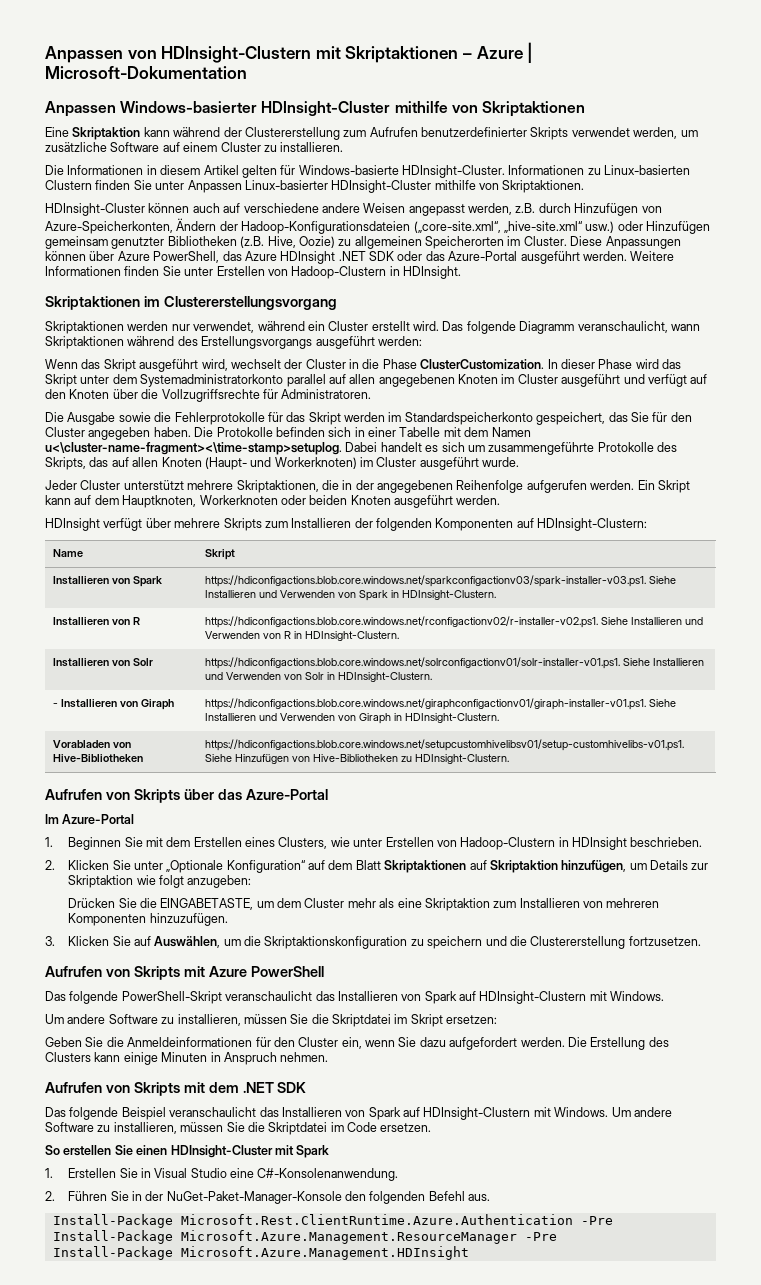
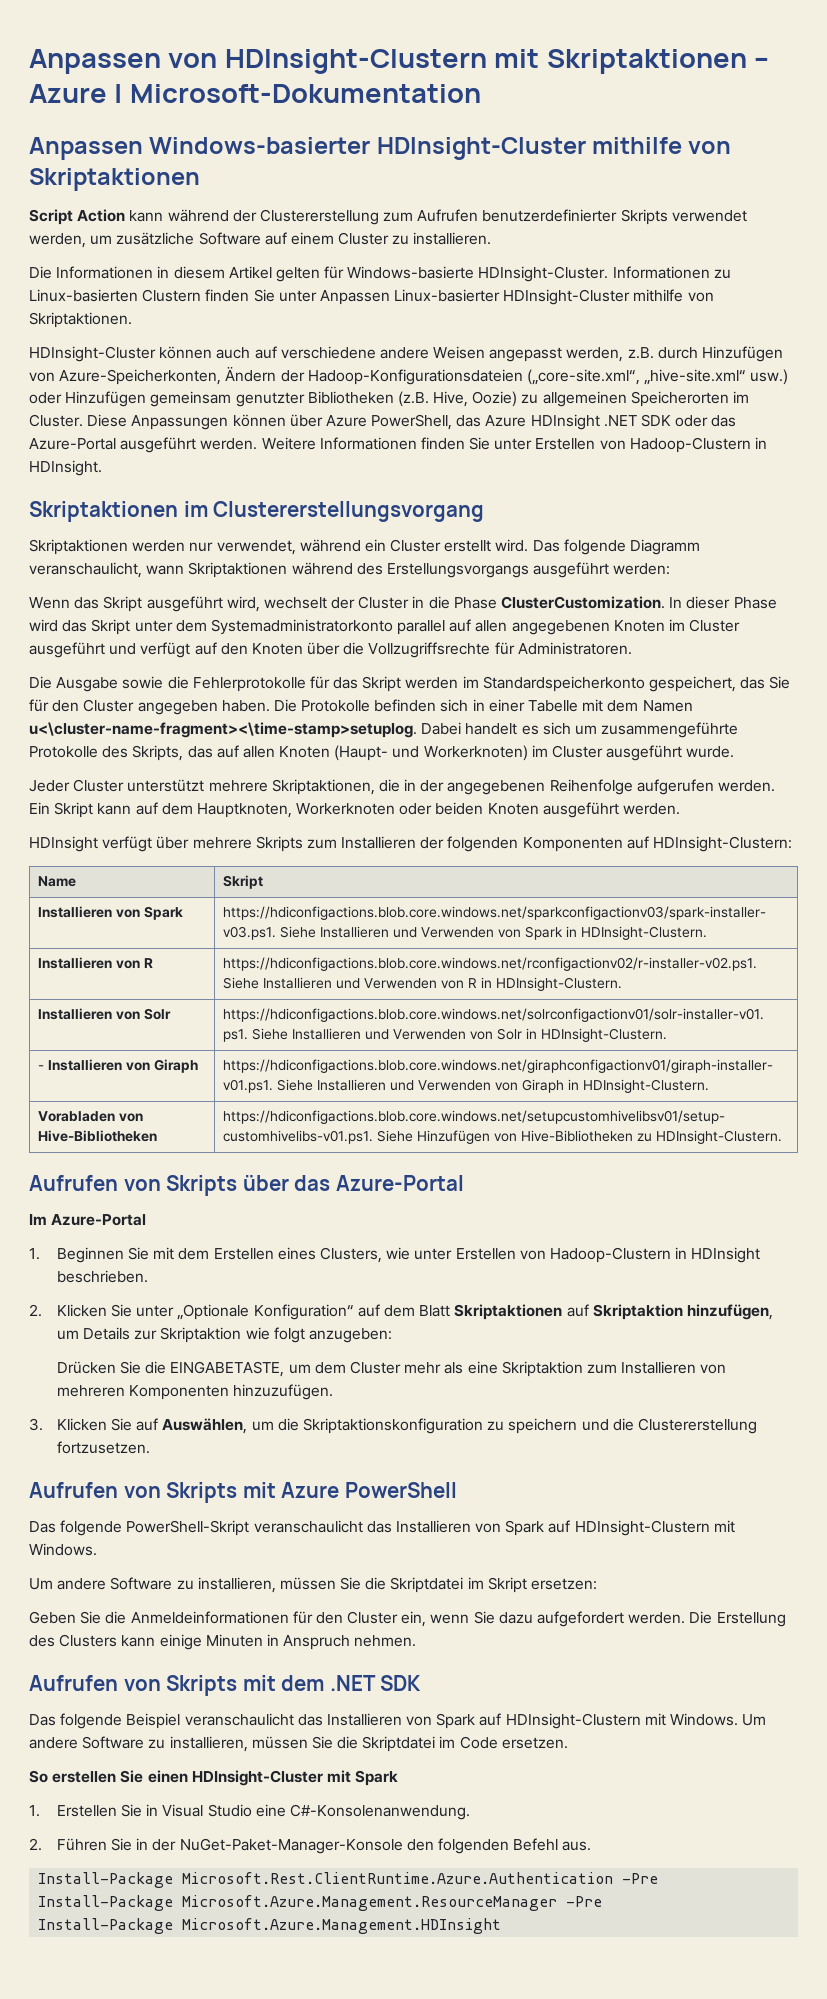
- Eine Skriptaktion kann während der Clustererstellung zum Aufrufen benutzerdefinierter Skripts verwendet werden, um zusätzliche Software auf einem Cluster zu installieren.
+ Script Action kann während der Clustererstellung zum Aufrufen benutzerdefinierter Skripts verwendet werden, um zusätzliche Software auf einem Cluster zu installieren.

